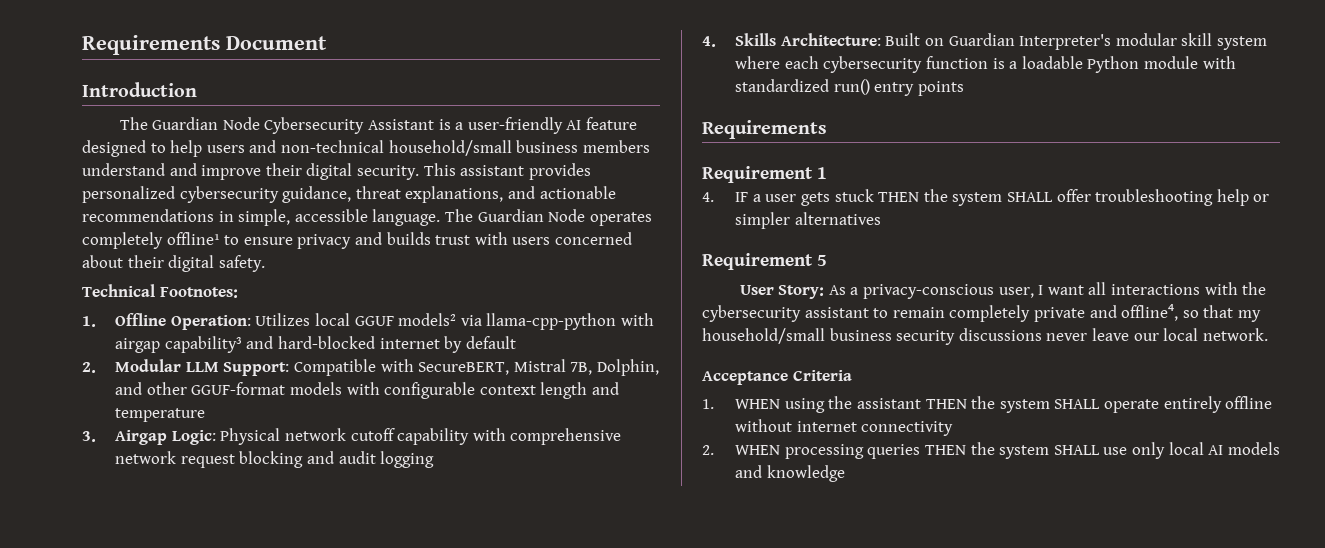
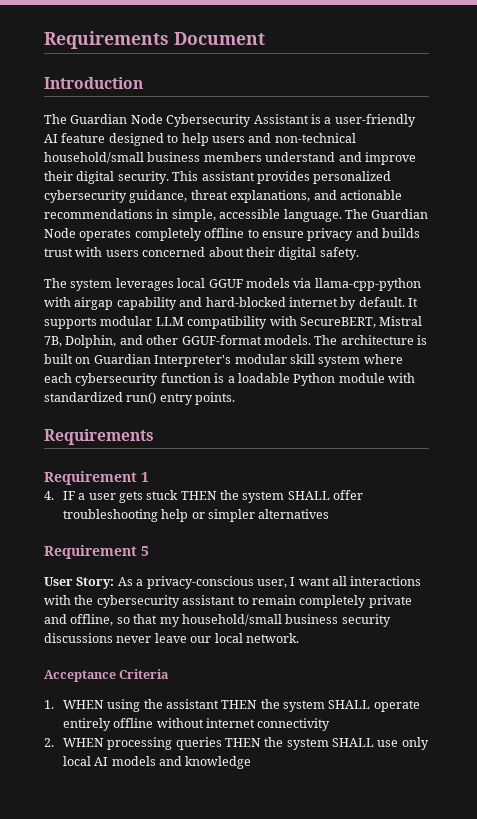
- The Guardian Node operates completely offline¹ to ensure privacy and builds trust with users concerned about their digital safety.
+ The Guardian Node operates completely offline to ensure privacy and builds trust with users concerned about their digital safety.
- Technical Footnotes:
- 1. Offline Operation: Utilizes local GGUF models² via llama-cpp-python with airgap capability³ and hard-blocked internet by default
- 2. Modular LLM Support: Compatible with SecureBERT, Mistral 7B, Dolphin, and other GGUF-format models with configurable context length and temperature
- 3. Airgap Logic: Physical network cutoff capability with comprehensive network request blocking and audit logging
- 4. Skills Architecture: Built on Guardian Interpreter's modular skill system where each cybersecurity function is a loadable Python module with standardized run() entry points
+ The system leverages local GGUF models via llama-cpp-python with airgap capability and hard-blocked internet by default. It supports modular LLM compatibility with SecureBERT, Mistral 7B, Dolphin, and other GGUF-format models. The architecture is built on Guardian Interpreter's modular skill system where each cybersecurity function is a loadable Python module with standardized run() entry points.
- User Story: As a privacy-conscious user, I want all interactions with the cybersecurity assistant to remain completely private and offline⁴, so that my household/small business security discussions never leave our local network.
+ User Story: As a privacy-conscious user, I want all interactions with the cybersecurity assistant to remain completely private and offline, so that my household/small business security discussions never leave our local network.

